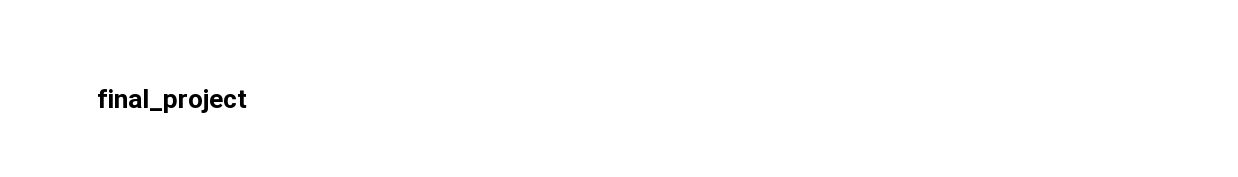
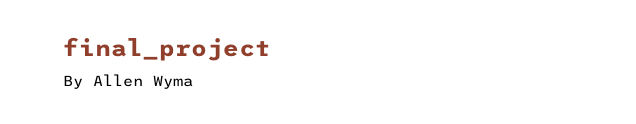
+ By Allen Wyma

